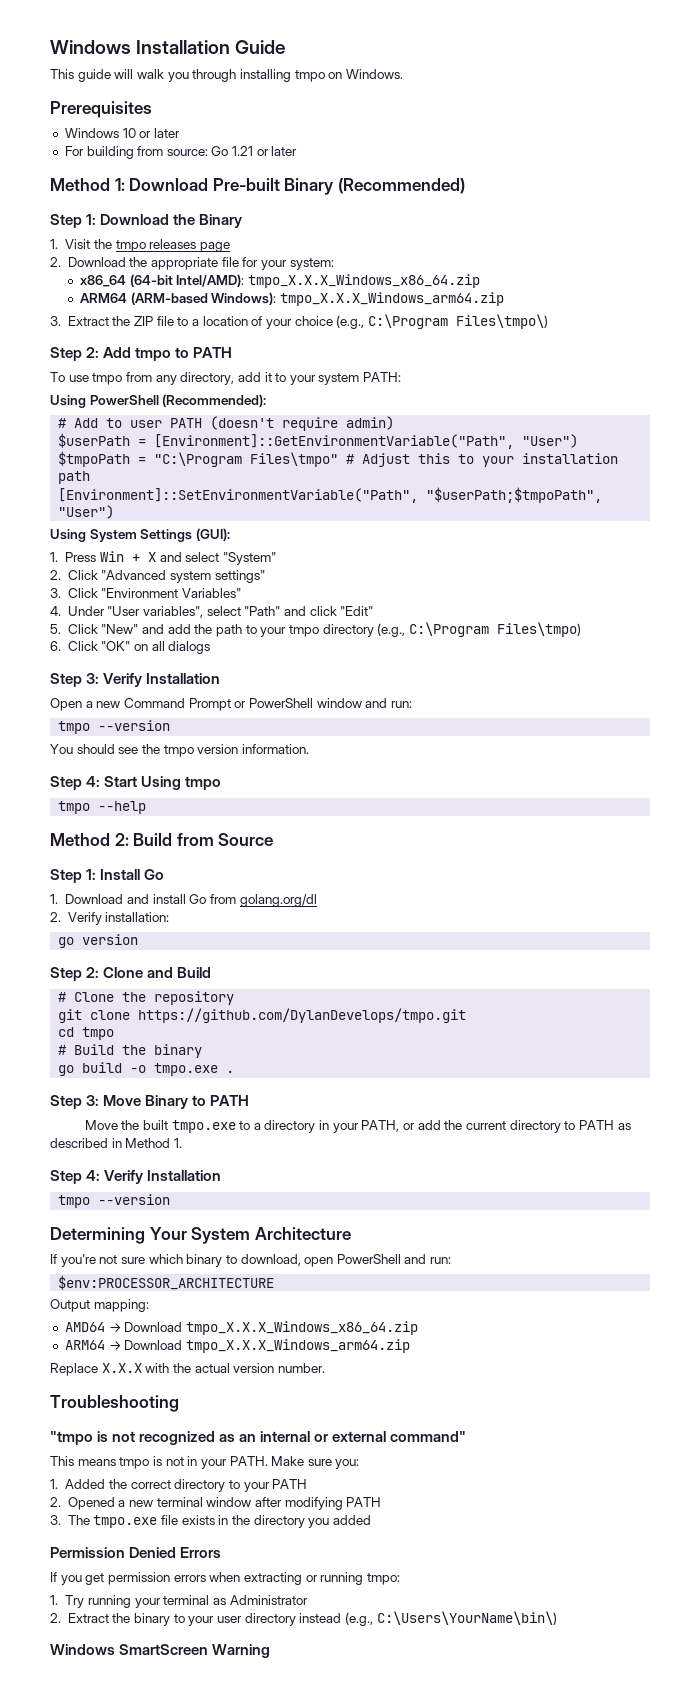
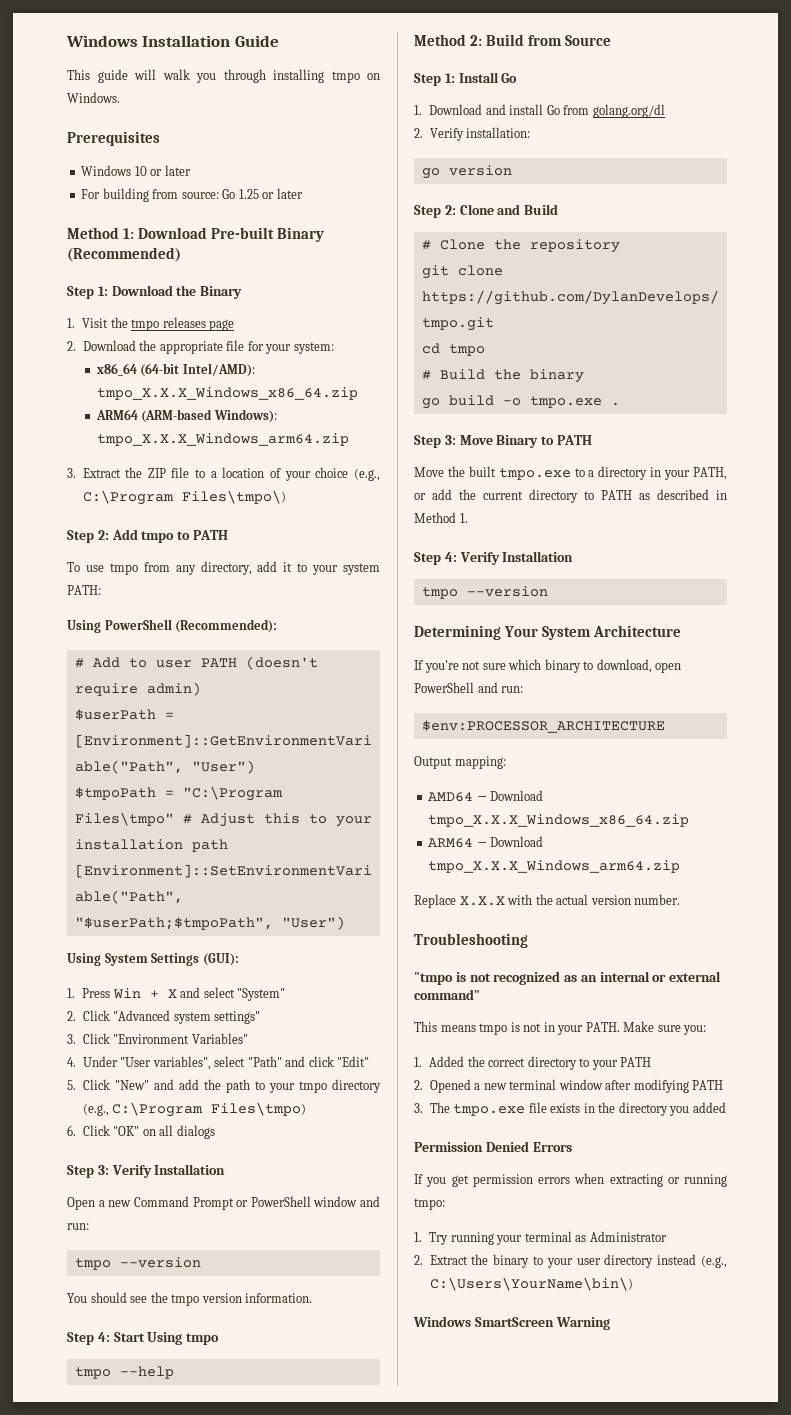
- For building from source: Go 1.21 or later
+ For building from source: Go 1.25 or later

